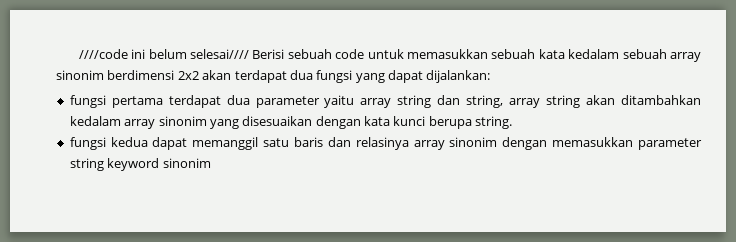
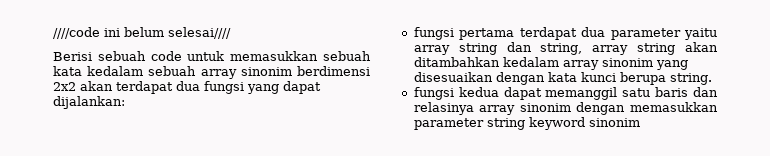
- ////code ini belum selesai//// Berisi sebuah code untuk memasukkan sebuah kata kedalam sebuah array sinonim berdimensi 2x2 akan terdapat dua fungsi yang dapat dijalankan:
+ ////code ini belum selesai////
+ Berisi sebuah code untuk memasukkan sebuah kata kedalam sebuah array sinonim berdimensi 2x2 akan terdapat dua fungsi yang dapat dijalankan:

